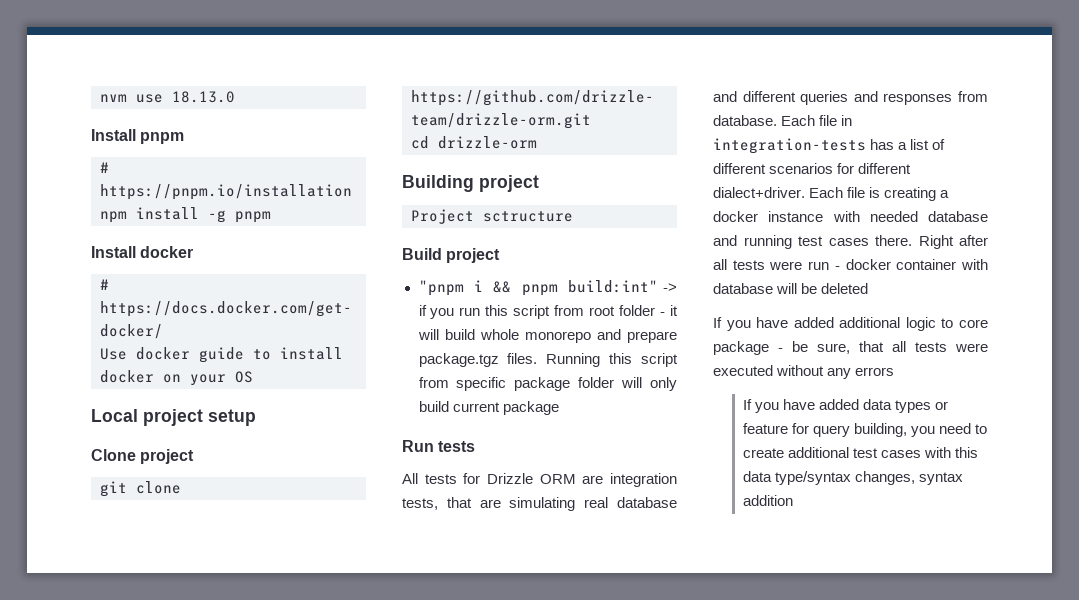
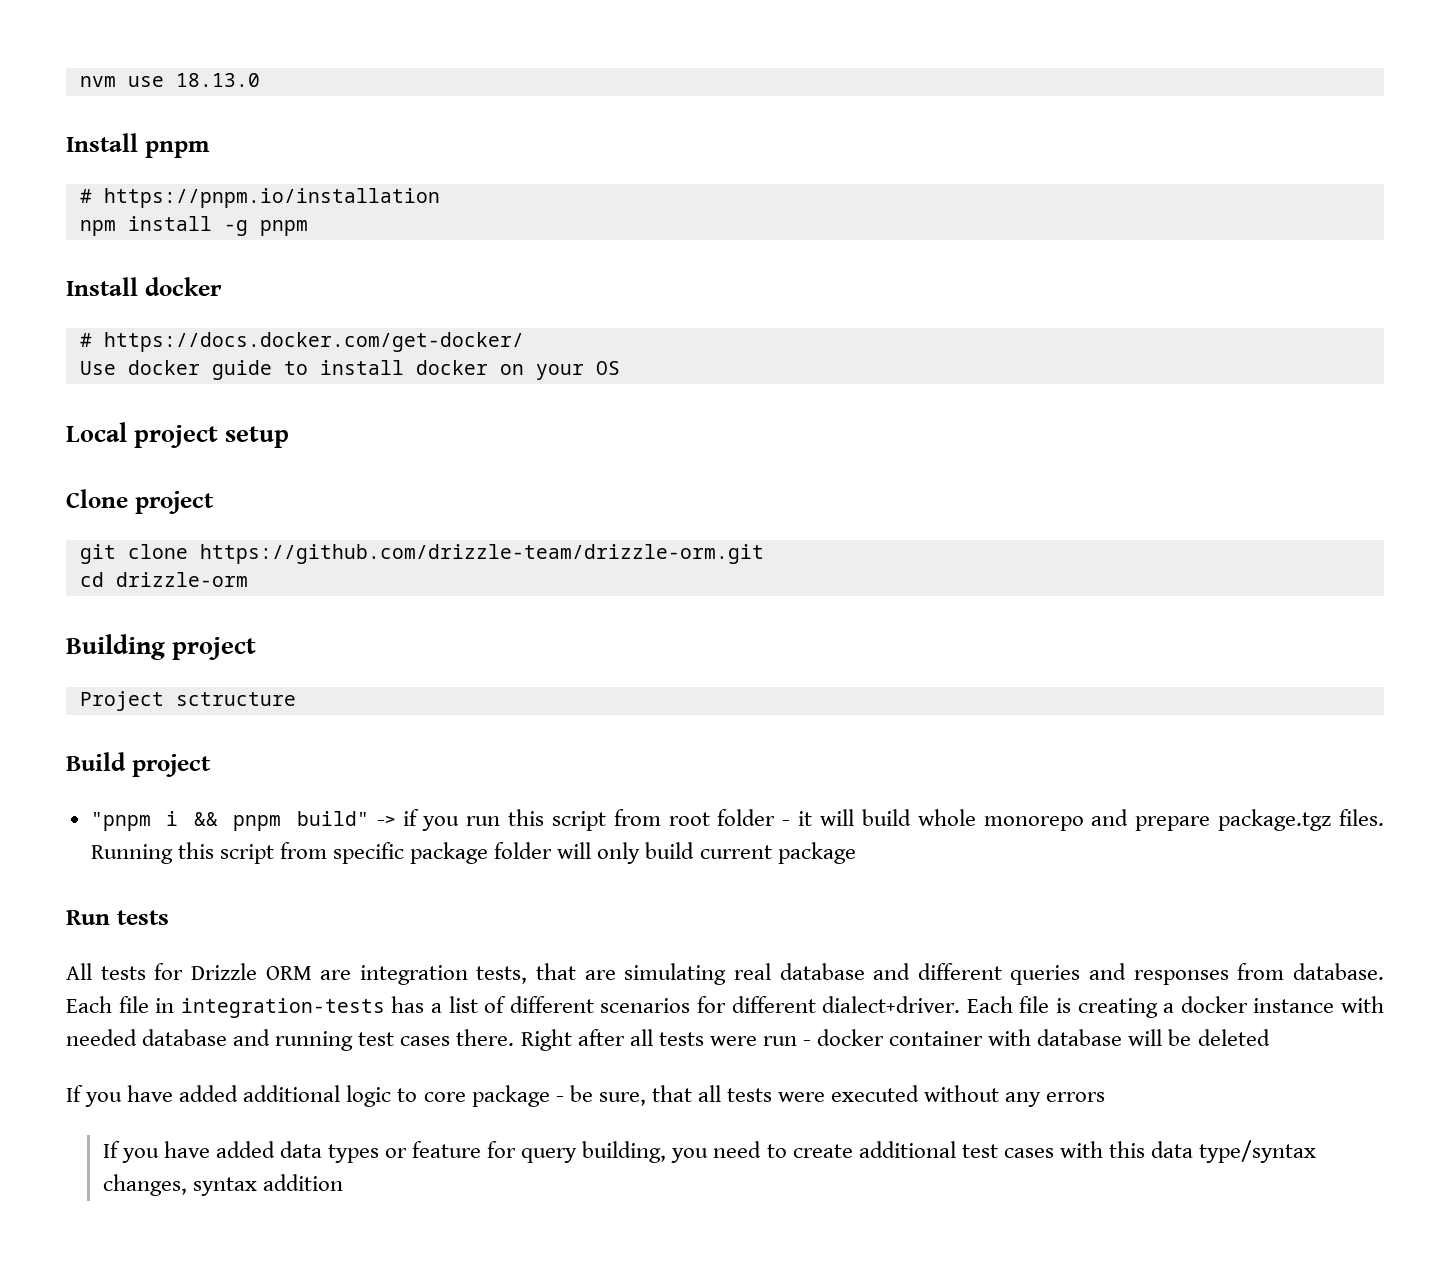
- "pnpm i && pnpm build:int" -> if you run this script from root folder - it will build whole monorepo and prepare package.tgz files.
+ "pnpm i && pnpm build" -> if you run this script from root folder - it will build whole monorepo and prepare package.tgz files.

